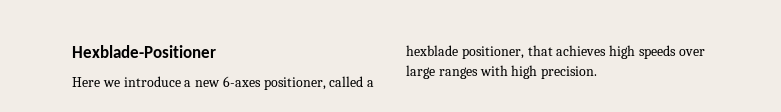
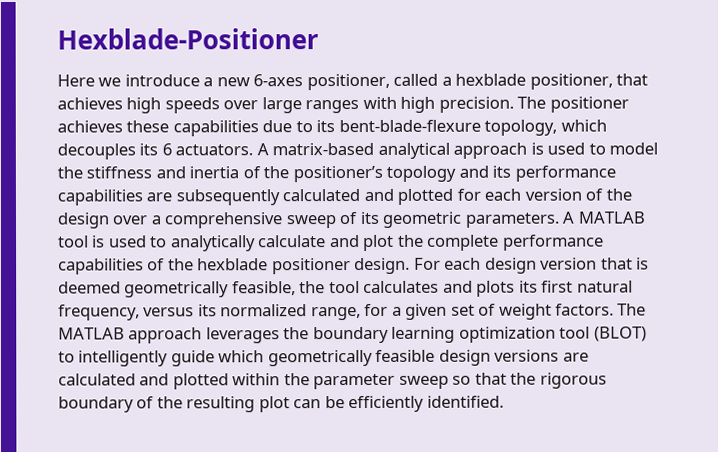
+ The positioner achieves these capabilities due to its bent-blade-flexure topology, which decouples its 6 actuators. A matrix-based analytical approach is used to model the stiffness and inertia of the positioner’s topology and its performance capabilities are subsequently calculated and plotted for each version of the design over a comprehensive sweep of its geometric parameters. A MATLAB tool is used to analytically calculate and plot the complete performance capabilities of the hexblade positioner design. For each design version that is deemed geometrically feasible, the tool calculates and plots its first natural frequency, versus its normalized range, for a given set of weight factors. The MATLAB approach leverages the boundary learning optimization tool (BLOT) to intelligently guide which geometrically feasible design versions are calculated and plotted within the parameter sweep so that the rigorous boundary of the resulting plot can be efficiently identified.

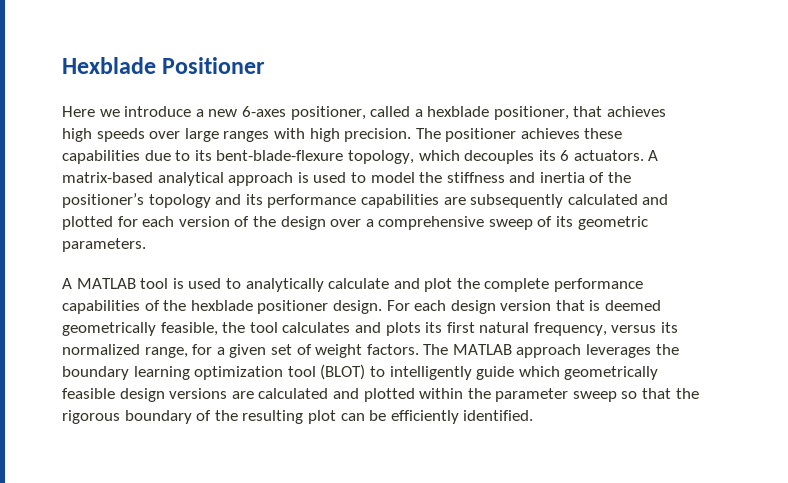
- Hexblade-Positioner
+ Hexblade Positioner
- A matrix-based analytical approach is used to model the stiffness and inertia of the positioner’s topology and its performance capabilities are subsequently calculated and plotted for each version of the design over a comprehensive sweep of its geometric parameters. A MATLAB tool is used to analytically calculate and plot the complete performance capabilities of the hexblade positioner design.
+ A matrix-based analytical approach is used to model the stiffness and inertia of the positioner’s topology and its performance capabilities are subsequently calculated and plotted for each version of the design over a comprehensive sweep of its geometric parameters.
+ A MATLAB tool is used to analytically calculate and plot the complete performance capabilities of the hexblade positioner design.

